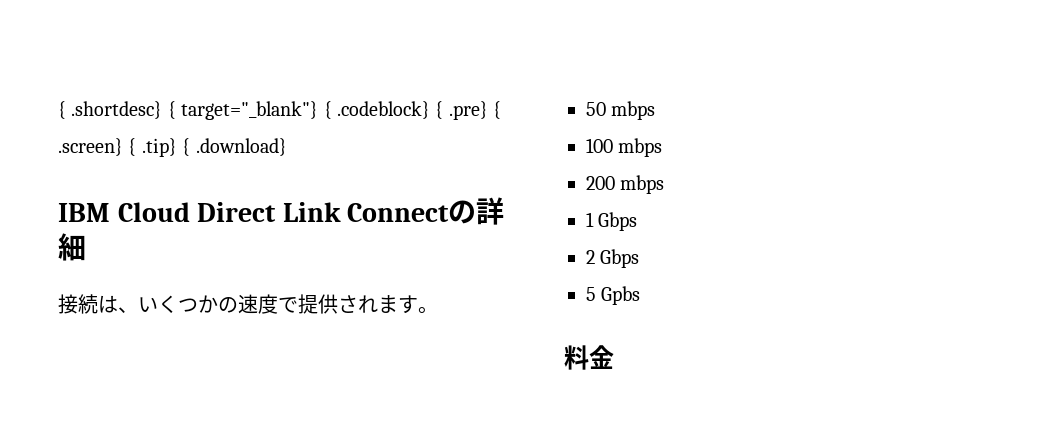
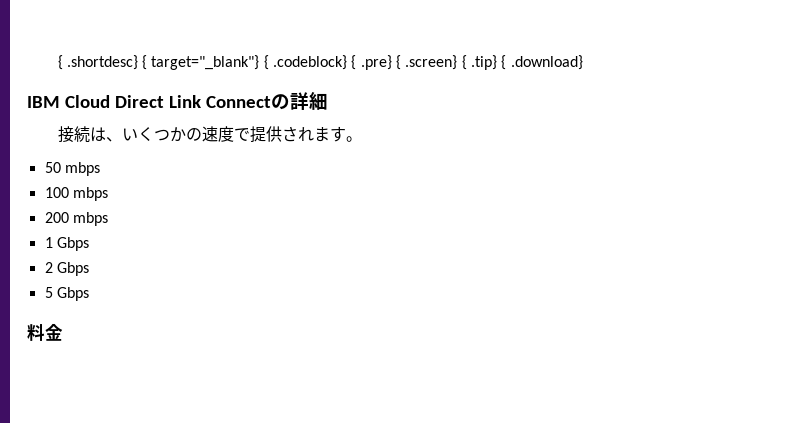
- 5 Gpbs
+ 5 Gbps

